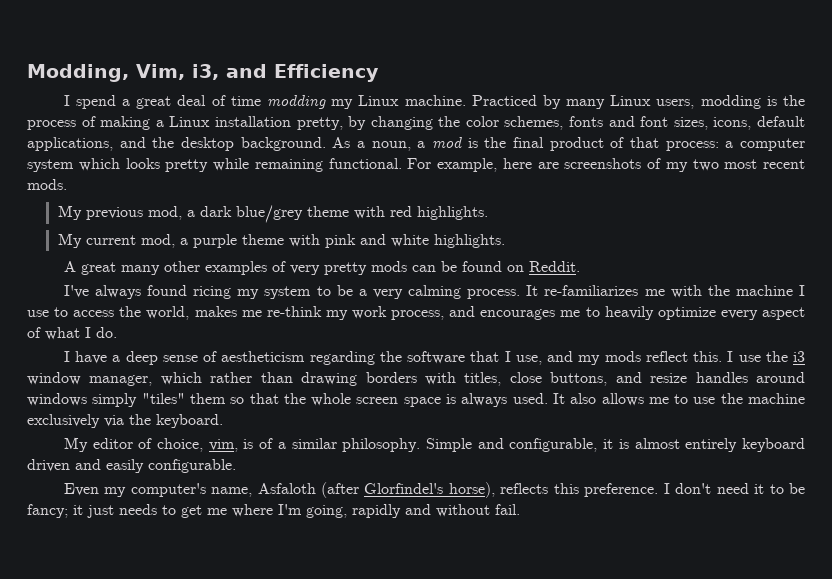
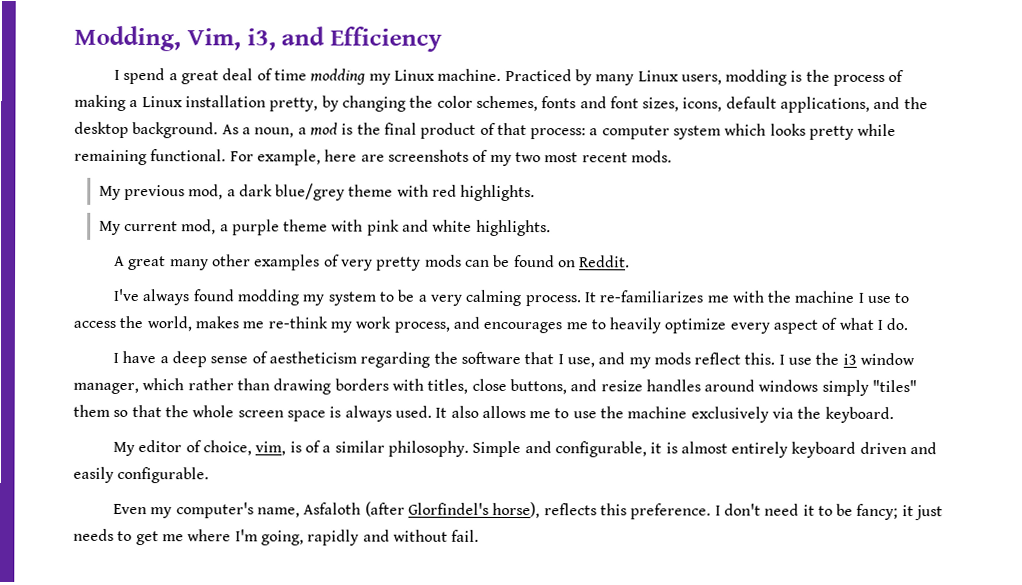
- I've always found ricing my system to be a very calming process.
+ I've always found modding my system to be a very calming process.

